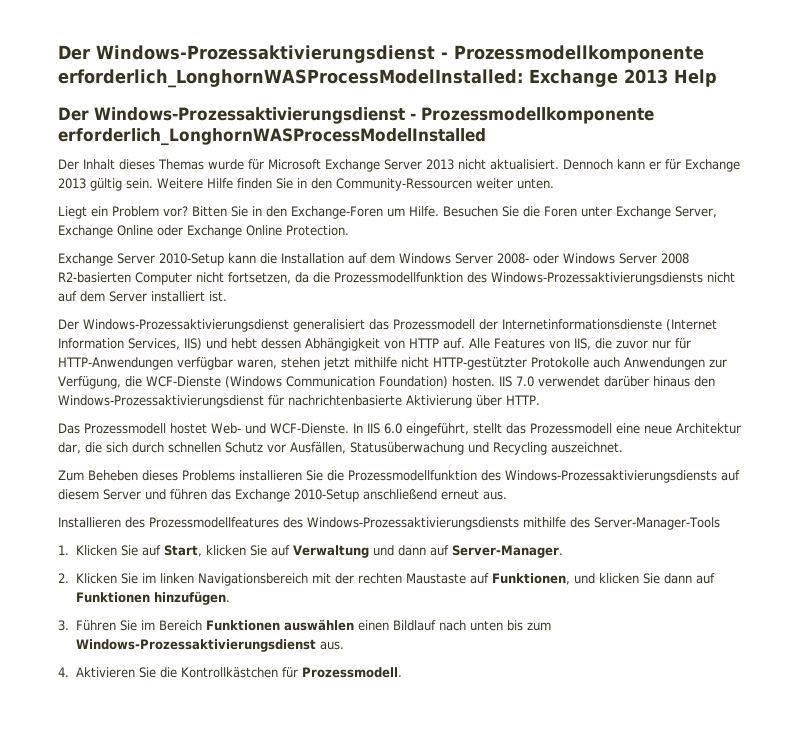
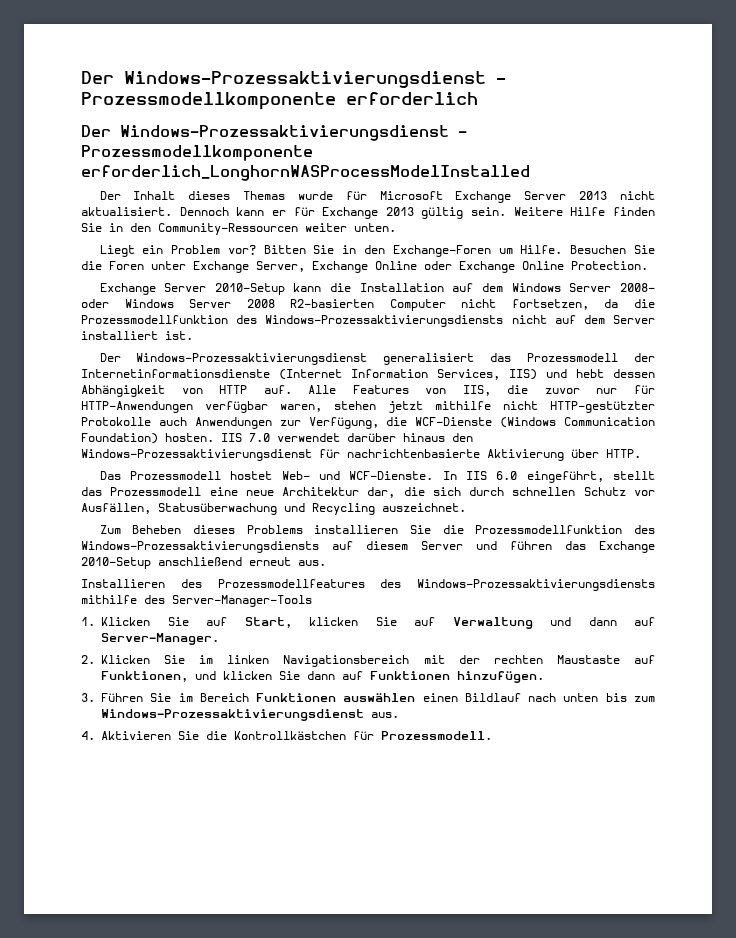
- Der Windows-Prozessaktivierungsdienst - Prozessmodellkomponente erforderlich_LonghornWASProcessModelInstalled: Exchange 2013 Help
+ Der Windows-Prozessaktivierungsdienst - Prozessmodellkomponente erforderlich

